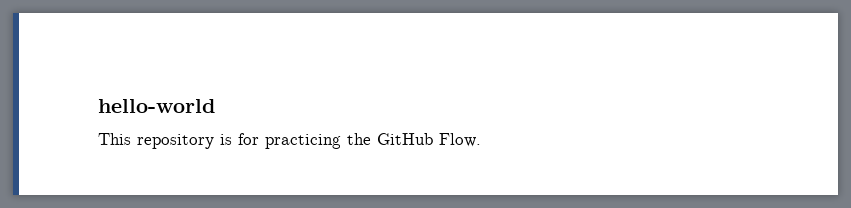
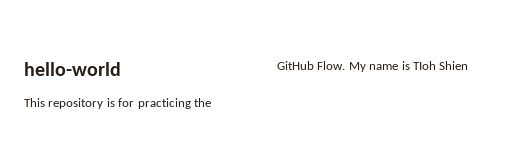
+ My name is TIoh Shien

